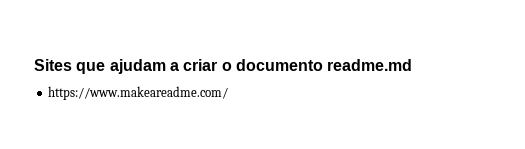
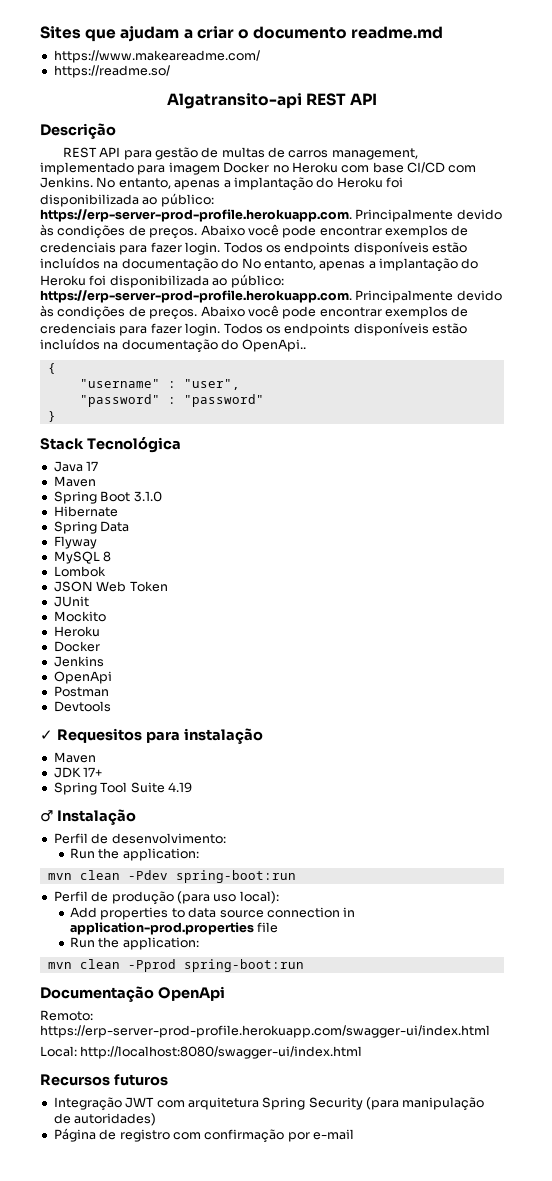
+ https://readme.so/
+ Algatransito-api REST API
+ Descrição
+ REST API para gestão de multas de carros management, implementado para imagem Docker no Heroku com base CI/CD com Jenkins. No entanto, apenas a implantação do Heroku foi disponibilizada ao público: https://erp-server-prod-profile.herokuapp.com. Principalmente devido às condições de preços. Abaixo você pode encontrar exemplos de credenciais para fazer login. Todos os endpoints disponíveis estão incluídos na documentação do No entanto, apenas a implantação do Heroku foi disponibilizada ao público: https://erp-server-prod-profile.herokuapp.com. Principalmente devido às condições de preços. Abaixo você pode encontrar exemplos de credenciais para fazer login. Todos os endpoints disponíveis estão incluídos na documentação do OpenApi..
+ {
+ "username" : "user",
+ "password" : "password"
+ }
+ Stack Tecnológica
+ Java 17
+ Maven
+ Spring Boot 3.1.0
+ Hibernate
+ Spring Data
+ Flyway
+ MySQL 8
+ Lombok
+ JSON Web Token
+ JUnit
+ Mockito
+ Heroku
+ Docker
+ Jenkins
+ OpenApi
+ Postman
+ Devtools
+ ✓ Requesitos para instalação
+ Maven
+ JDK 17+
+ Spring Tool Suite 4.19
+ ♂ Instalação
+ Perfil de desenvolvimento:
+ Run the application:
+ mvn clean -Pdev spring-boot:run
+ Perfil de produção (para uso local):
+ Add properties to data source connection in application-prod.properties file
+ Run the application:
+ mvn clean -Pprod spring-boot:run
+ Documentação OpenApi
+ Remoto: https://erp-server-prod-profile.herokuapp.com/swagger-ui/index.html
+ Local: http://localhost:8080/swagger-ui/index.html
+ Recursos futuros
+ Integração JWT com arquitetura Spring Security (para manipulação de autoridades)
+ Página de registro com confirmação por e-mail

